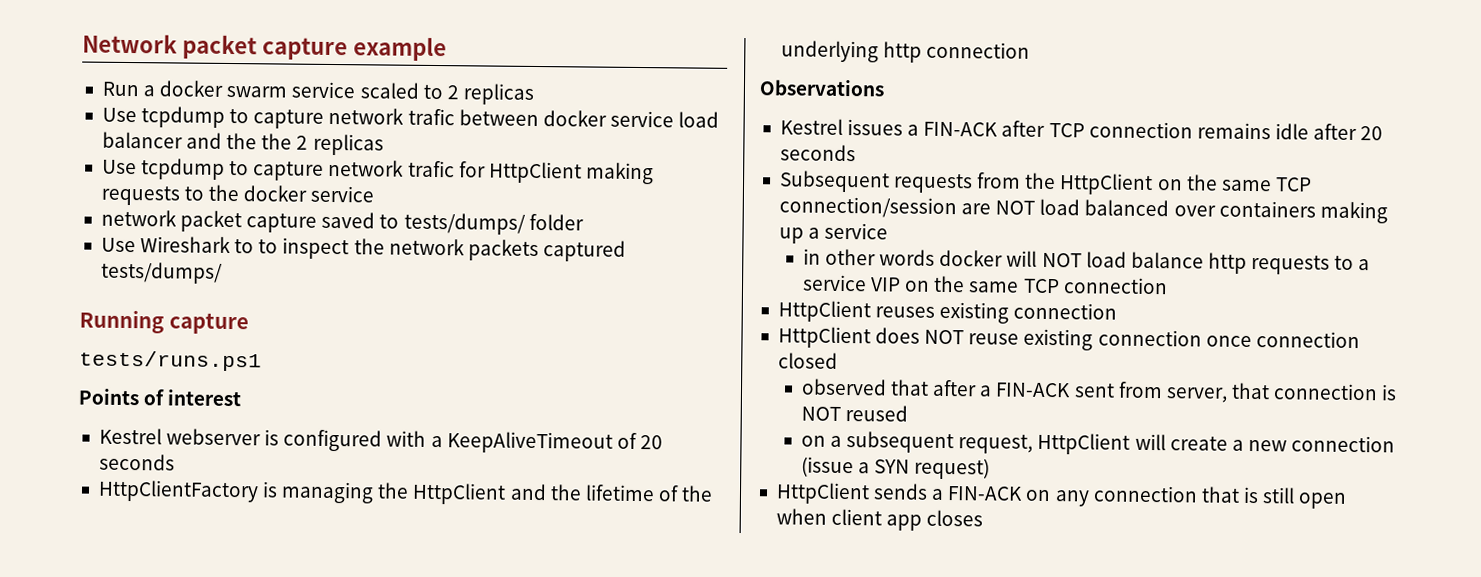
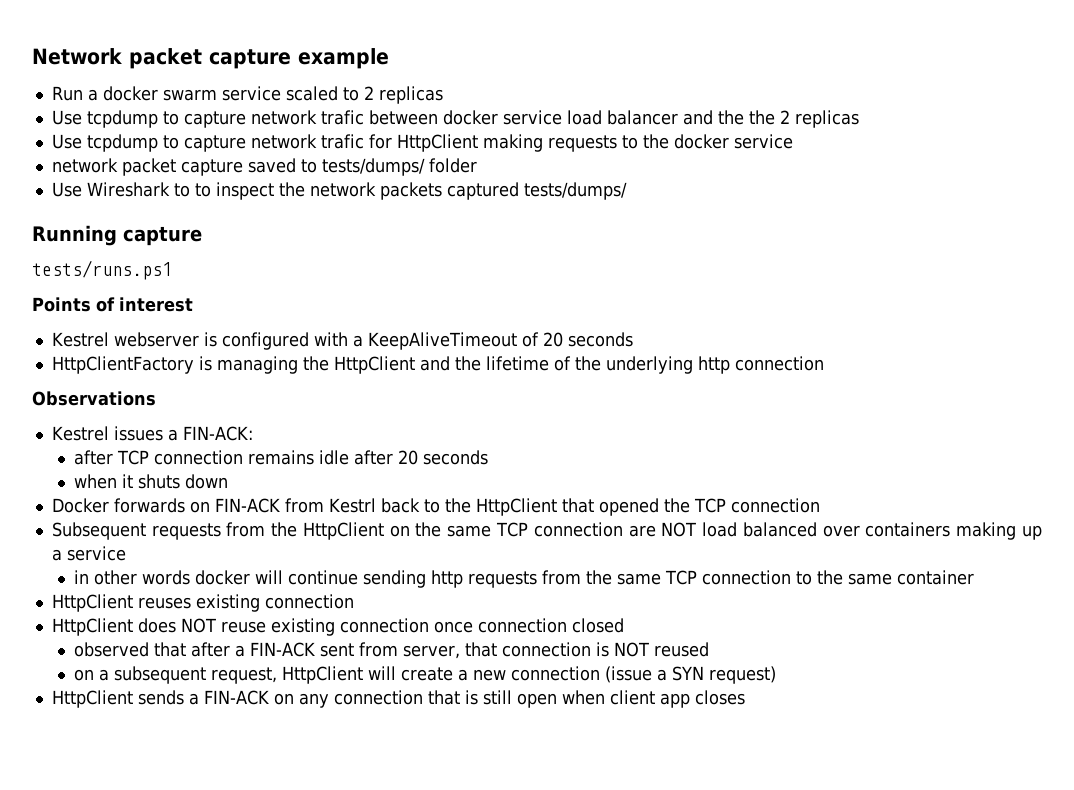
- Kestrel issues a FIN-ACK after TCP connection remains idle after 20 seconds
+ Kestrel issues a FIN-ACK:
+ after TCP connection remains idle after 20 seconds
+ when it shuts down
+ Docker forwards on FIN-ACK from Kestrl back to the HttpClient that opened the TCP connection
- Subsequent requests from the HttpClient on the same TCP connection/session are NOT load balanced over containers making up a service
+ Subsequent requests from the HttpClient on the same TCP connection are NOT load balanced over containers making up a service
- in other words docker will NOT load balance http requests to a service VIP on the same TCP connection
+ in other words docker will continue sending http requests from the same TCP connection to the same container

